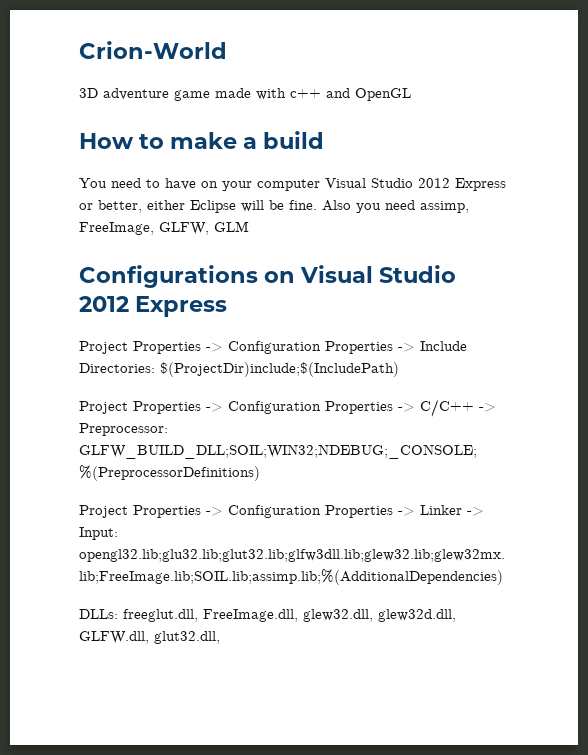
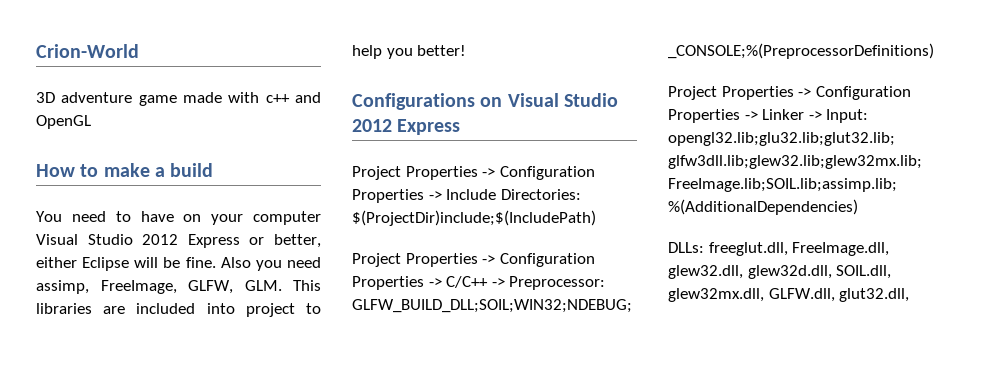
- Also you need assimp, FreeImage, GLFW, GLM
+ Also you need assimp, FreeImage, GLFW, GLM. This libraries are included into project to help you better!
- DLLs: freeglut.dll, FreeImage.dll, glew32.dll, glew32d.dll, GLFW.dll, glut32.dll,
+ DLLs: freeglut.dll, FreeImage.dll, glew32.dll, glew32d.dll, SOIL.dll, glew32mx.dll, GLFW.dll, glut32.dll,

